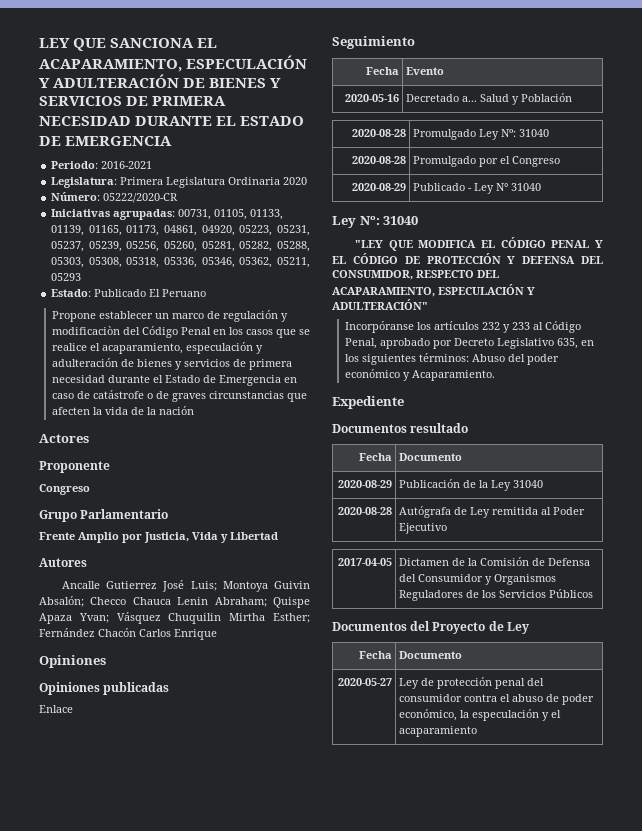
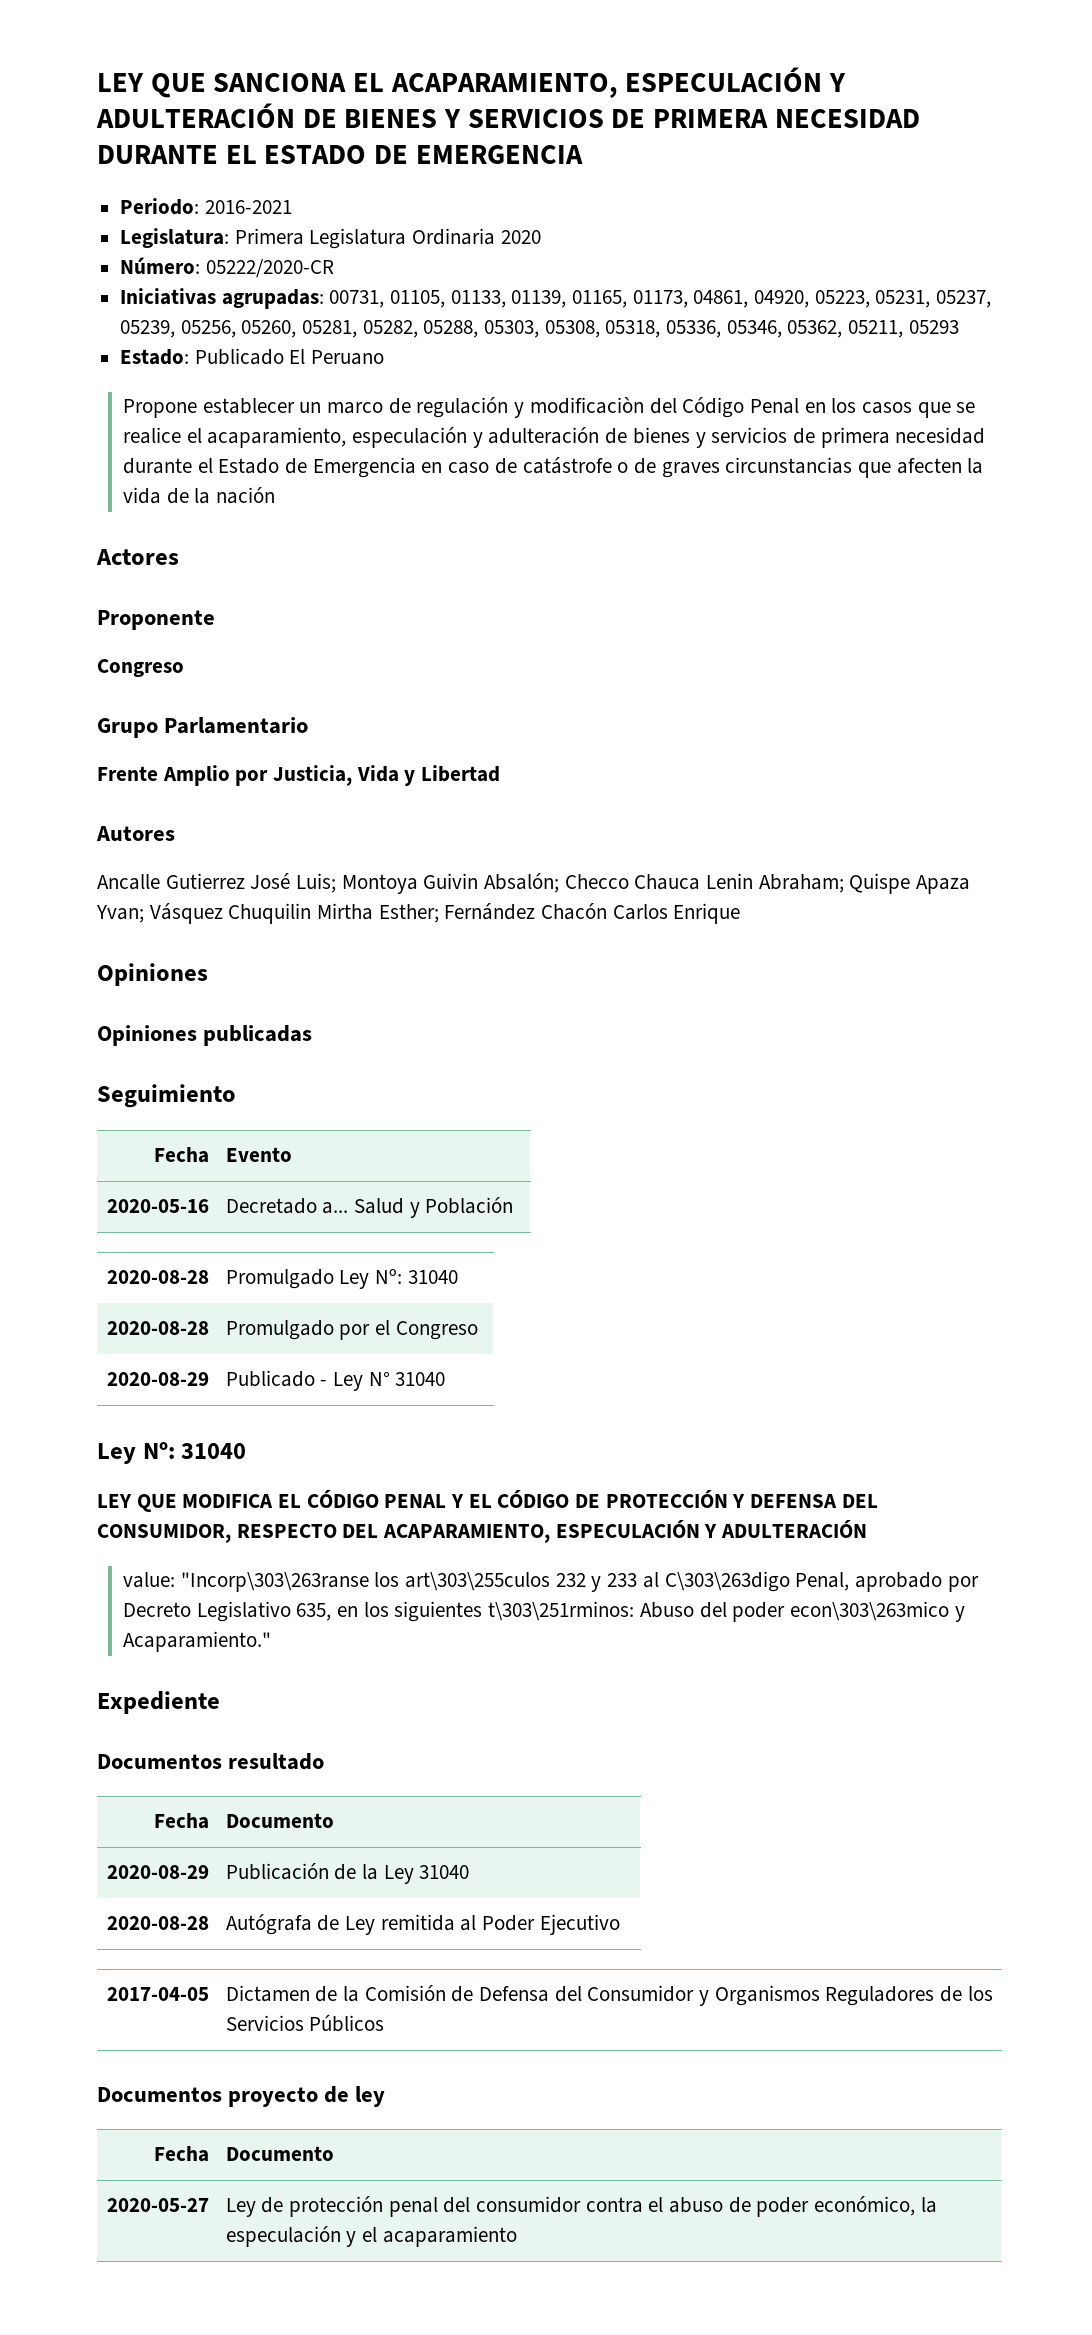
- Enlace
- "LEY QUE MODIFICA EL CÓDIGO PENAL Y EL CÓDIGO DE PROTECCIÓN Y DEFENSA DEL CONSUMIDOR, RESPECTO DEL ACAPARAMIENTO, ESPECULACIÓN Y ADULTERACIÓN"
- Incorpóranse los artículos 232 y 233 al Código Penal, aprobado por Decreto Legislativo 635, en los siguientes términos: Abuso del poder económico y Acaparamiento.
+ LEY QUE MODIFICA EL CÓDIGO PENAL Y EL CÓDIGO DE PROTECCIÓN Y DEFENSA DEL CONSUMIDOR, RESPECTO DEL ACAPARAMIENTO, ESPECULACIÓN Y ADULTERACIÓN
+ value: "Incorp\303\263ranse los art\303\255culos 232 y 233 al C\303\263digo Penal, aprobado por Decreto Legislativo 635, en los siguientes t\303\251rminos: Abuso del poder econ\303\263mico y Acaparamiento."
- Documentos del Proyecto de Ley
+ Documentos proyecto de ley

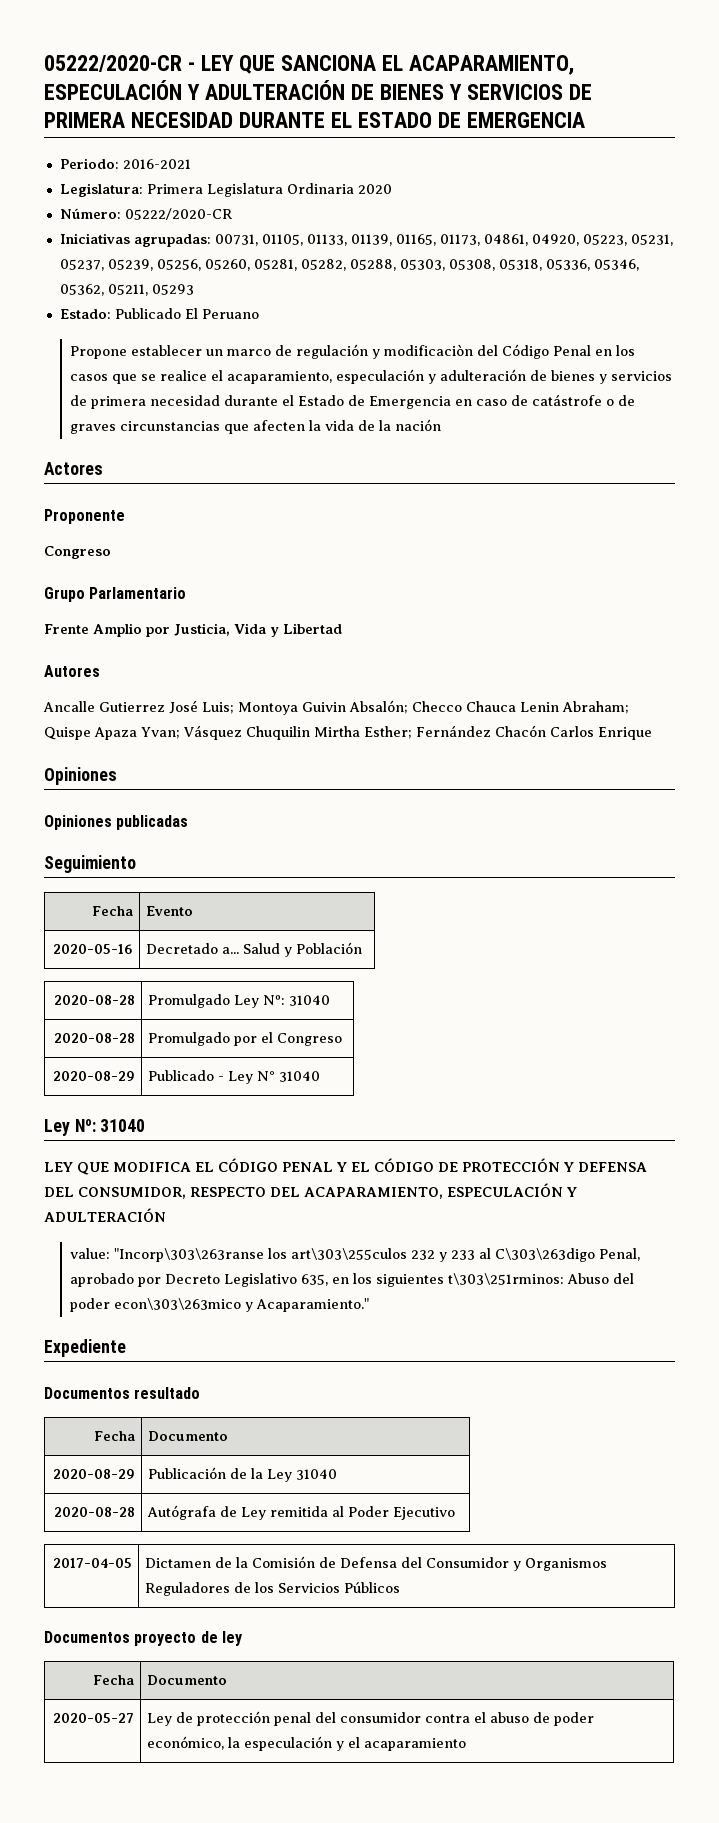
- LEY QUE SANCIONA EL ACAPARAMIENTO, ESPECULACIÓN Y ADULTERACIÓN DE BIENES Y SERVICIOS DE PRIMERA NECESIDAD DURANTE EL ESTADO DE EMERGENCIA
+ 05222/2020-CR - LEY QUE SANCIONA EL ACAPARAMIENTO, ESPECULACIÓN Y ADULTERACIÓN DE BIENES Y SERVICIOS DE PRIMERA NECESIDAD DURANTE EL ESTADO DE EMERGENCIA

